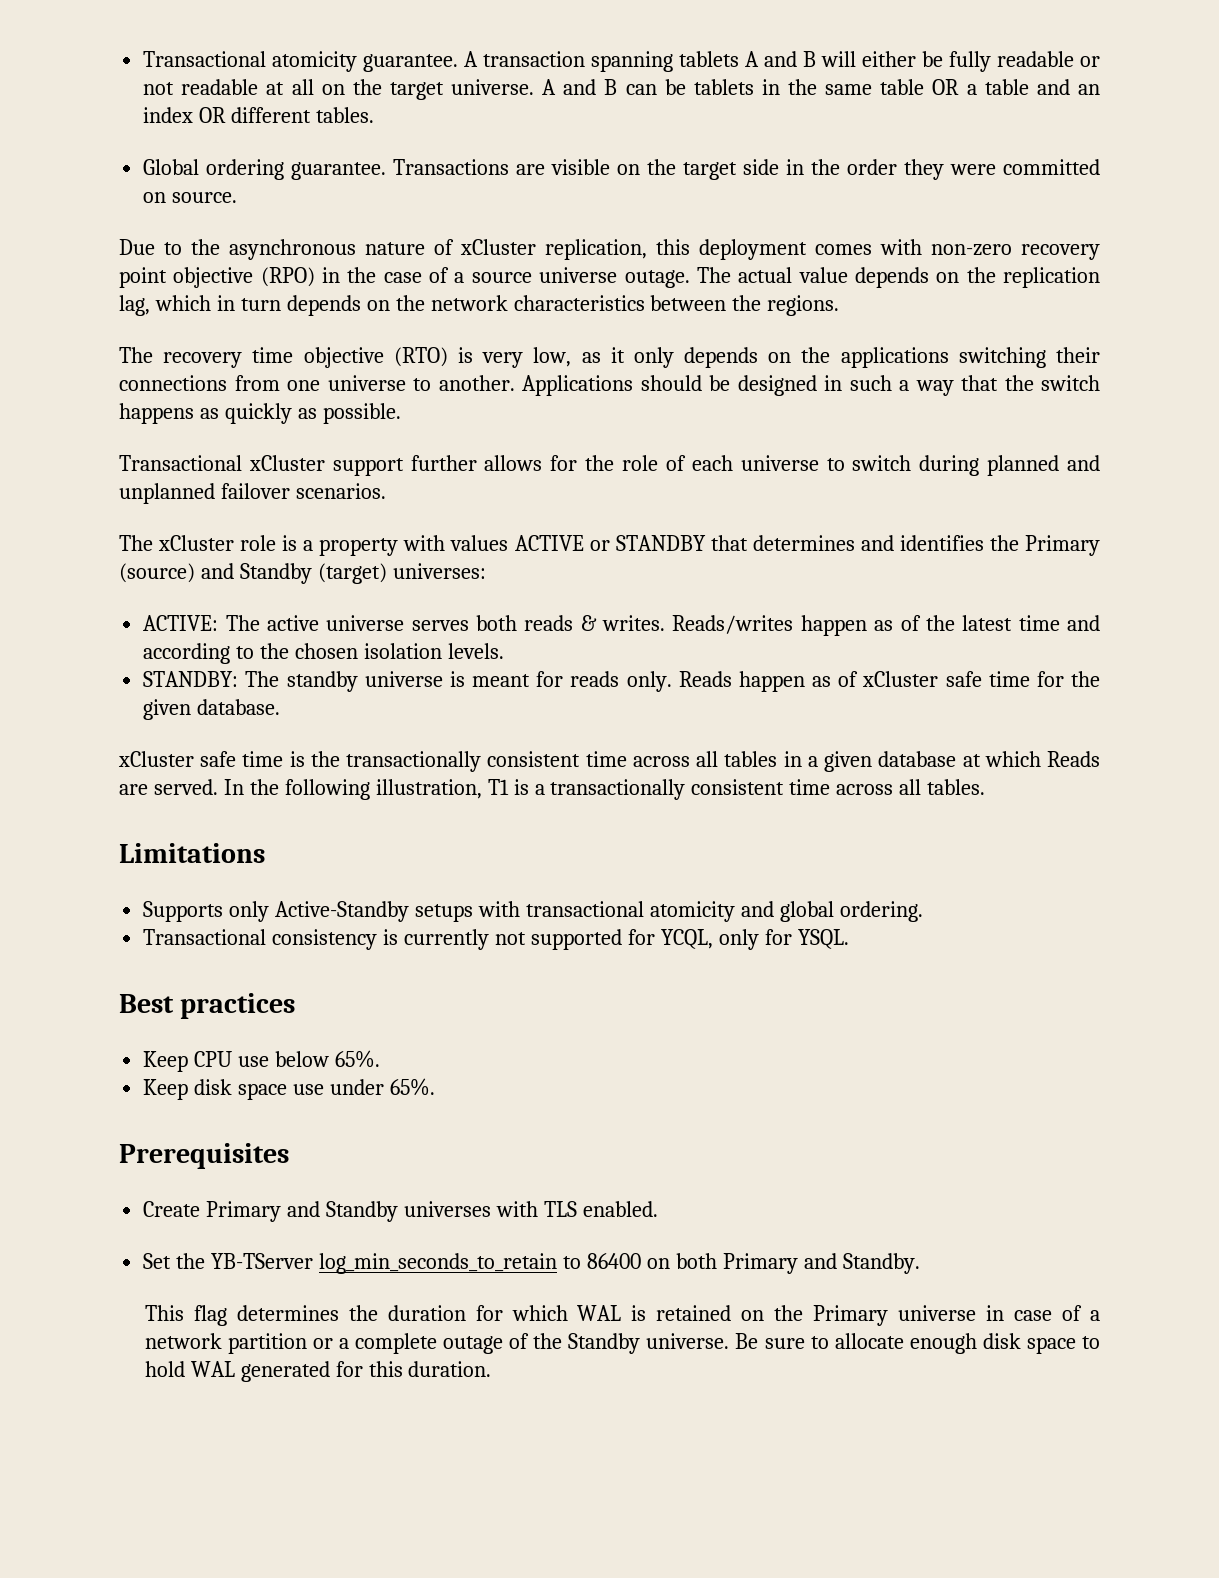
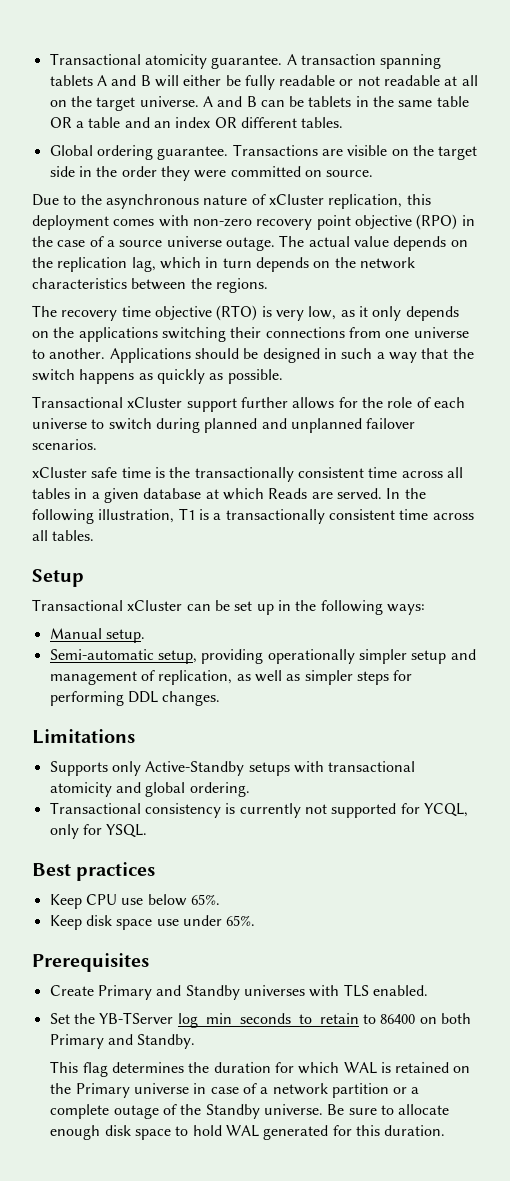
- The xCluster role is a property with values ACTIVE or STANDBY that determines and identifies the Primary (source) and Standby (target) universes:
- ACTIVE: The active universe serves both reads & writes. Reads/writes happen as of the latest time and according to the chosen isolation levels.
- STANDBY: The standby universe is meant for reads only. Reads happen as of xCluster safe time for the given database.
+ Setup
+ Transactional xCluster can be set up in the following ways:
+ Manual setup.
+ Semi-automatic setup, providing operationally simpler setup and management of replication, as well as simpler steps for performing DDL changes.

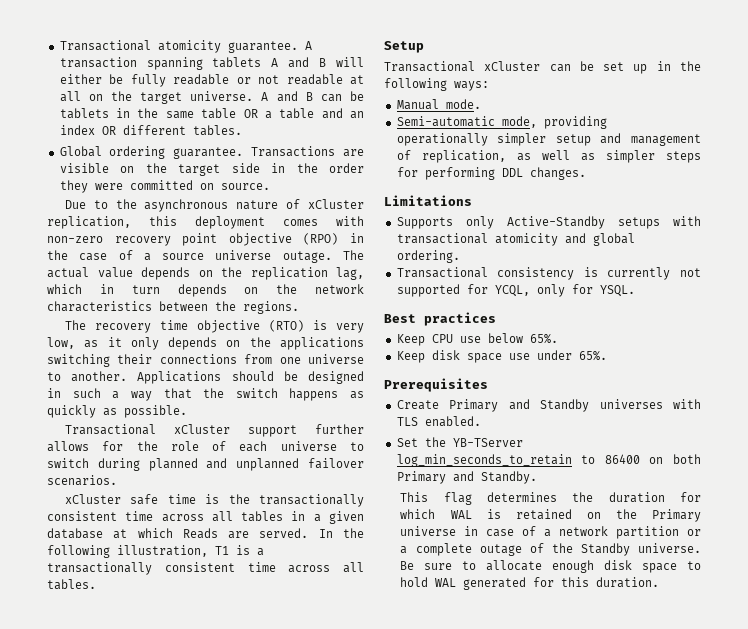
- Manual setup.
+ Manual mode.
- Semi-automatic setup, providing operationally simpler setup and management of replication, as well as simpler steps for performing DDL changes.
+ Semi-automatic mode, providing operationally simpler setup and management of replication, as well as simpler steps for performing DDL changes.

